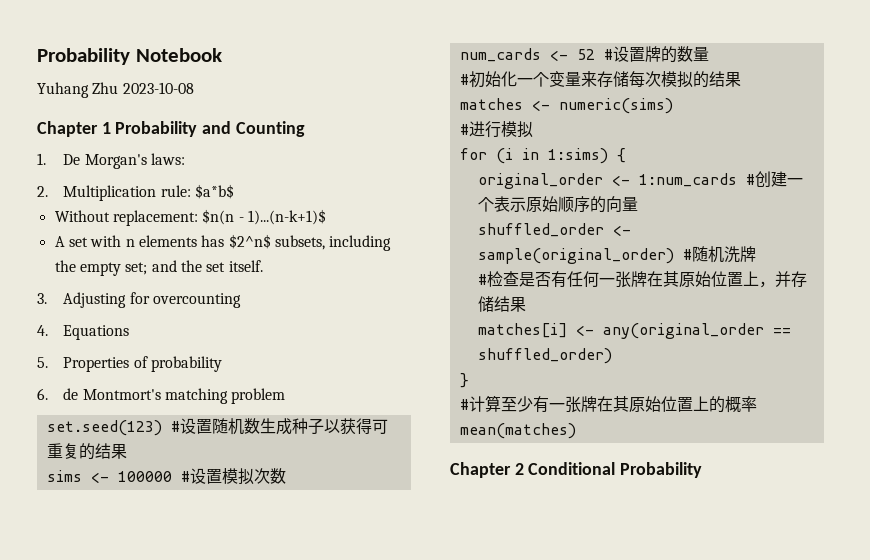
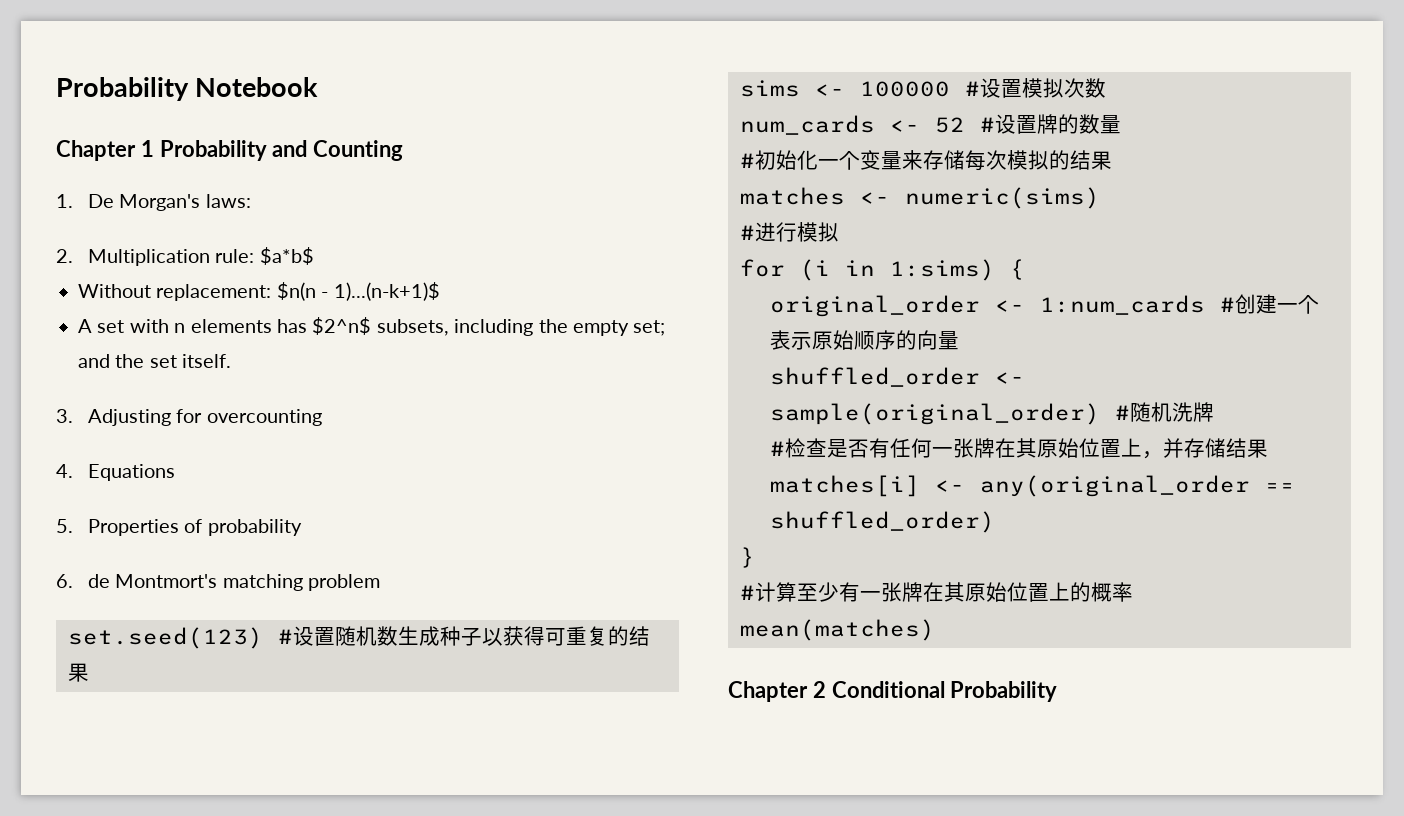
- Yuhang Zhu 2023-10-08

